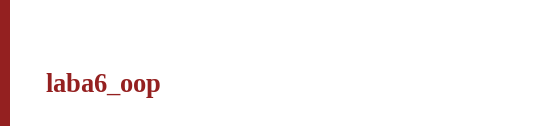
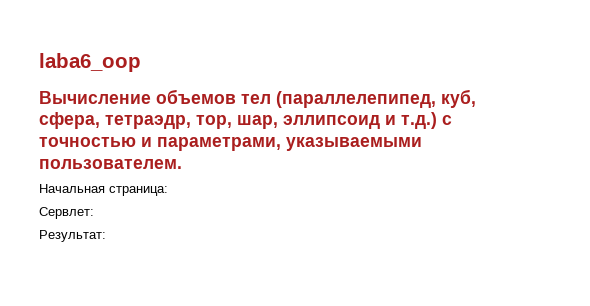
+ Вычисление объемов тел (параллелепипед, куб, сфера, тетраэдр, тор, шар, эллипсоид и т.д.) с точностью и параметрами, указываемыми пользователем.
+ Начальная страница:
+ Сервлет:
+ Результат:

